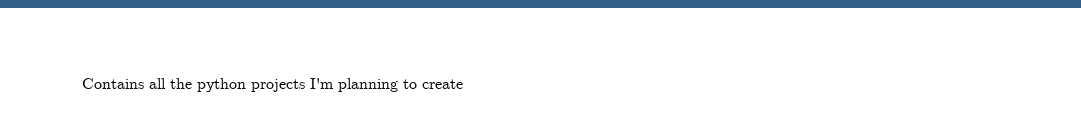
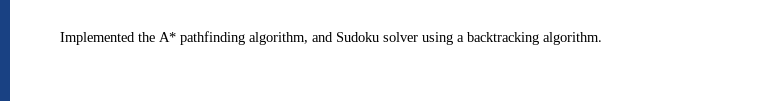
- Contains all the python projects I'm planning to create
+ Implemented the A* pathfinding algorithm, and Sudoku solver using a backtracking algorithm.

